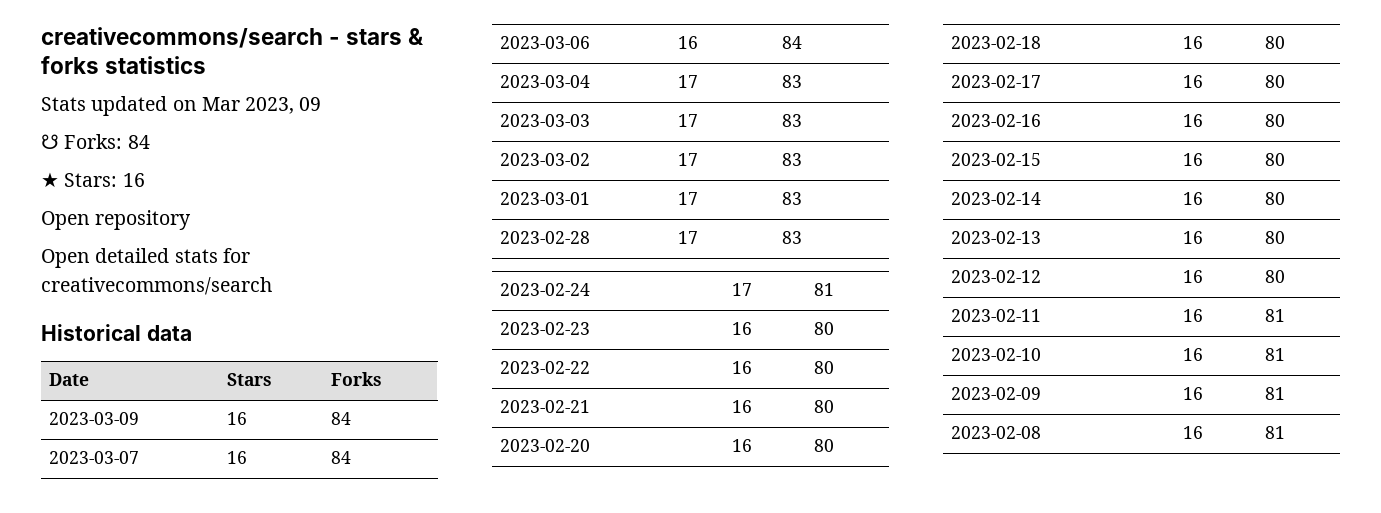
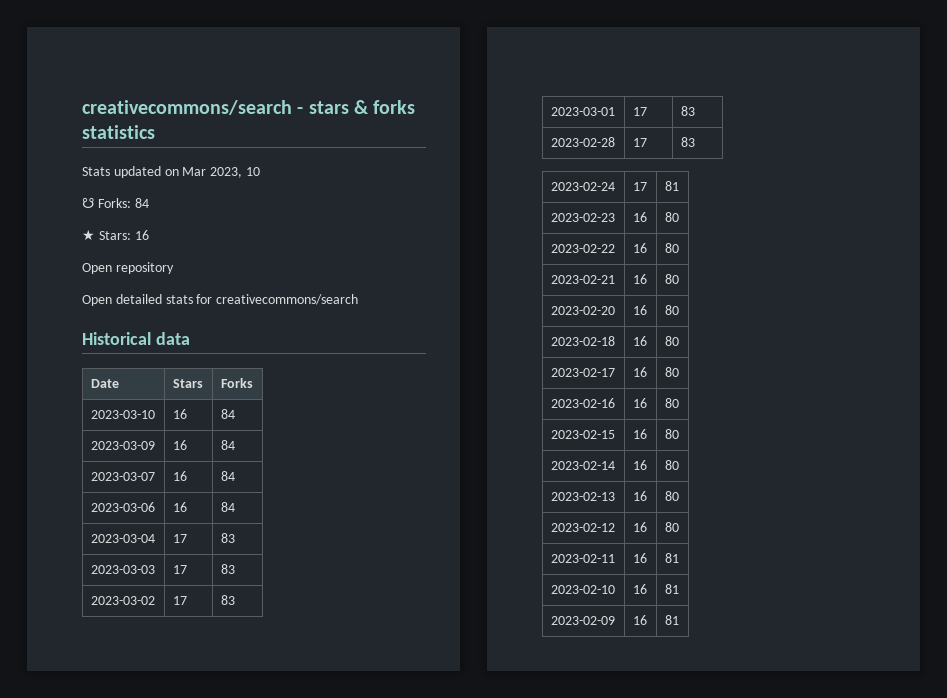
- Stats updated on Mar 2023, 09
+ Stats updated on Mar 2023, 10
+ 2023-03-10 | 16 | 84
- 2023-02-08 | 16 | 81

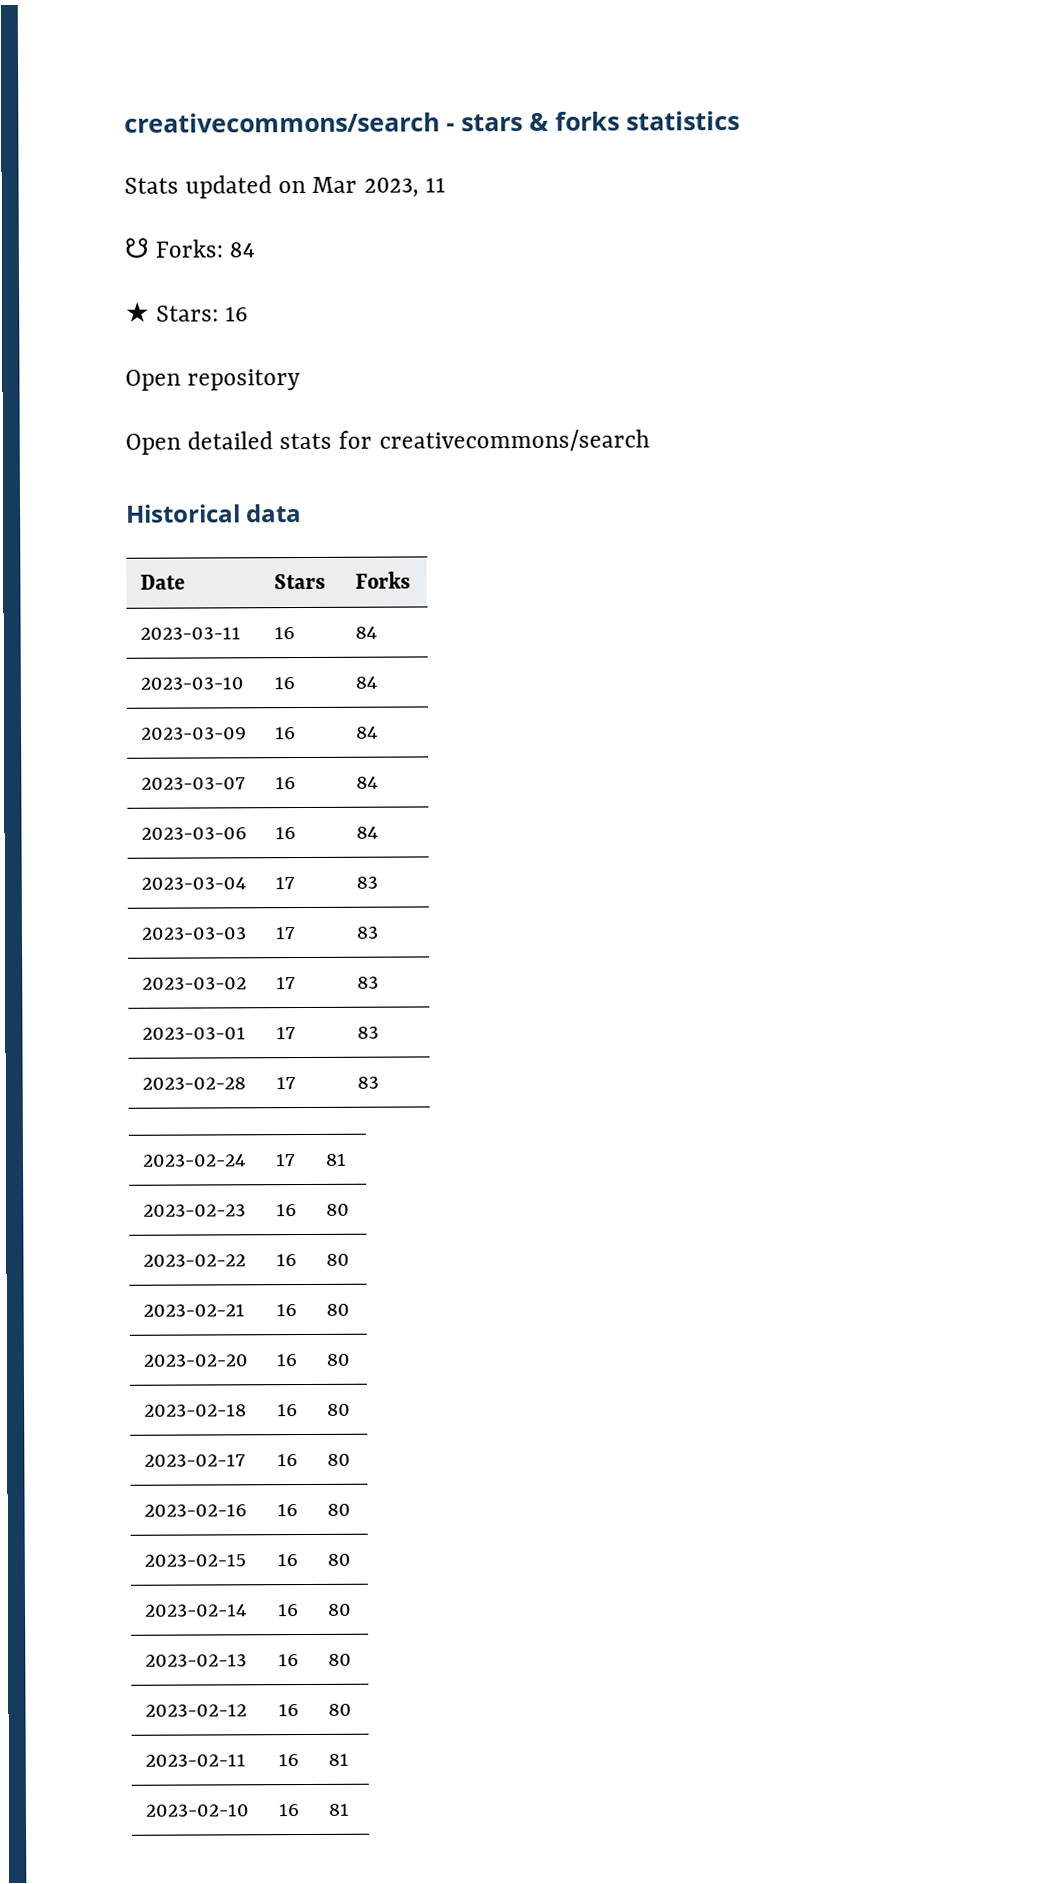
- Stats updated on Mar 2023, 10
+ Stats updated on Mar 2023, 11
+ 2023-03-11 | 16 | 84
- 2023-02-09 | 16 | 81

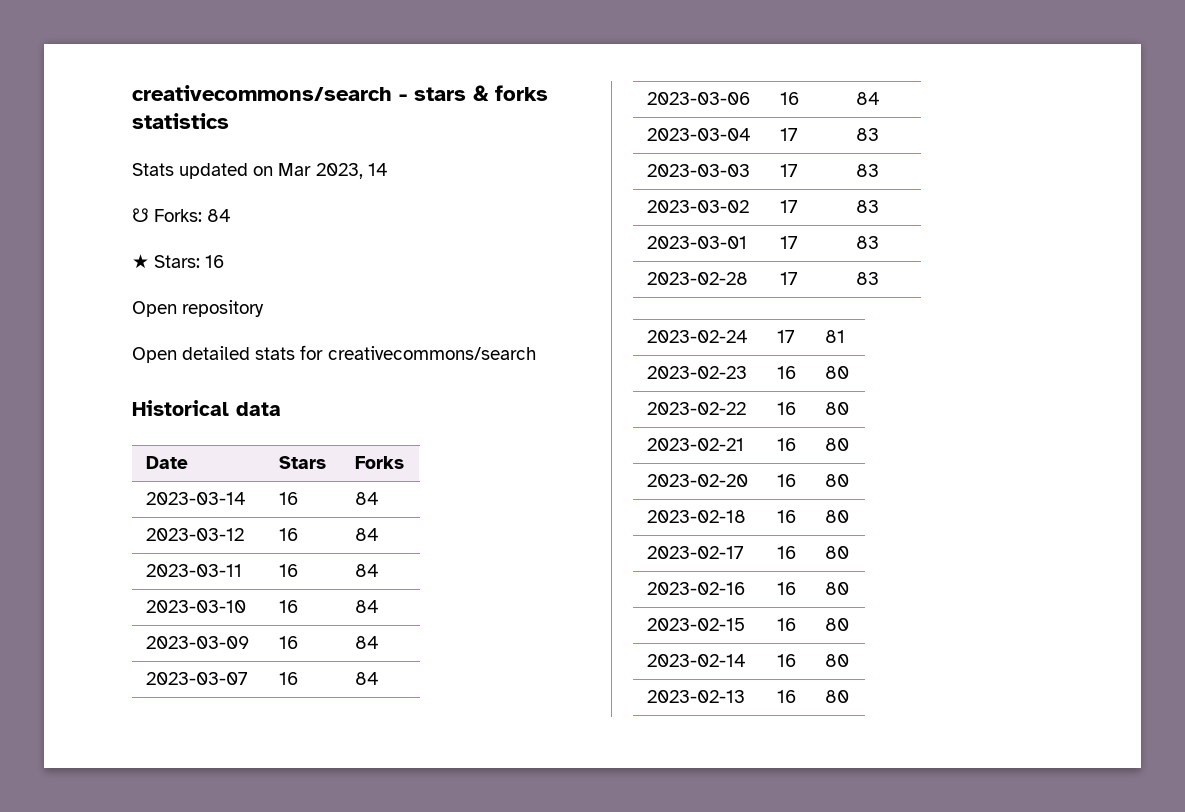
- Stats updated on Mar 2023, 11
+ Stats updated on Mar 2023, 14
+ 2023-03-14 | 16 | 84
+ 2023-03-12 | 16 | 84
- 2023-02-12 | 16 | 80
- 2023-02-11 | 16 | 81
- 2023-02-10 | 16 | 81

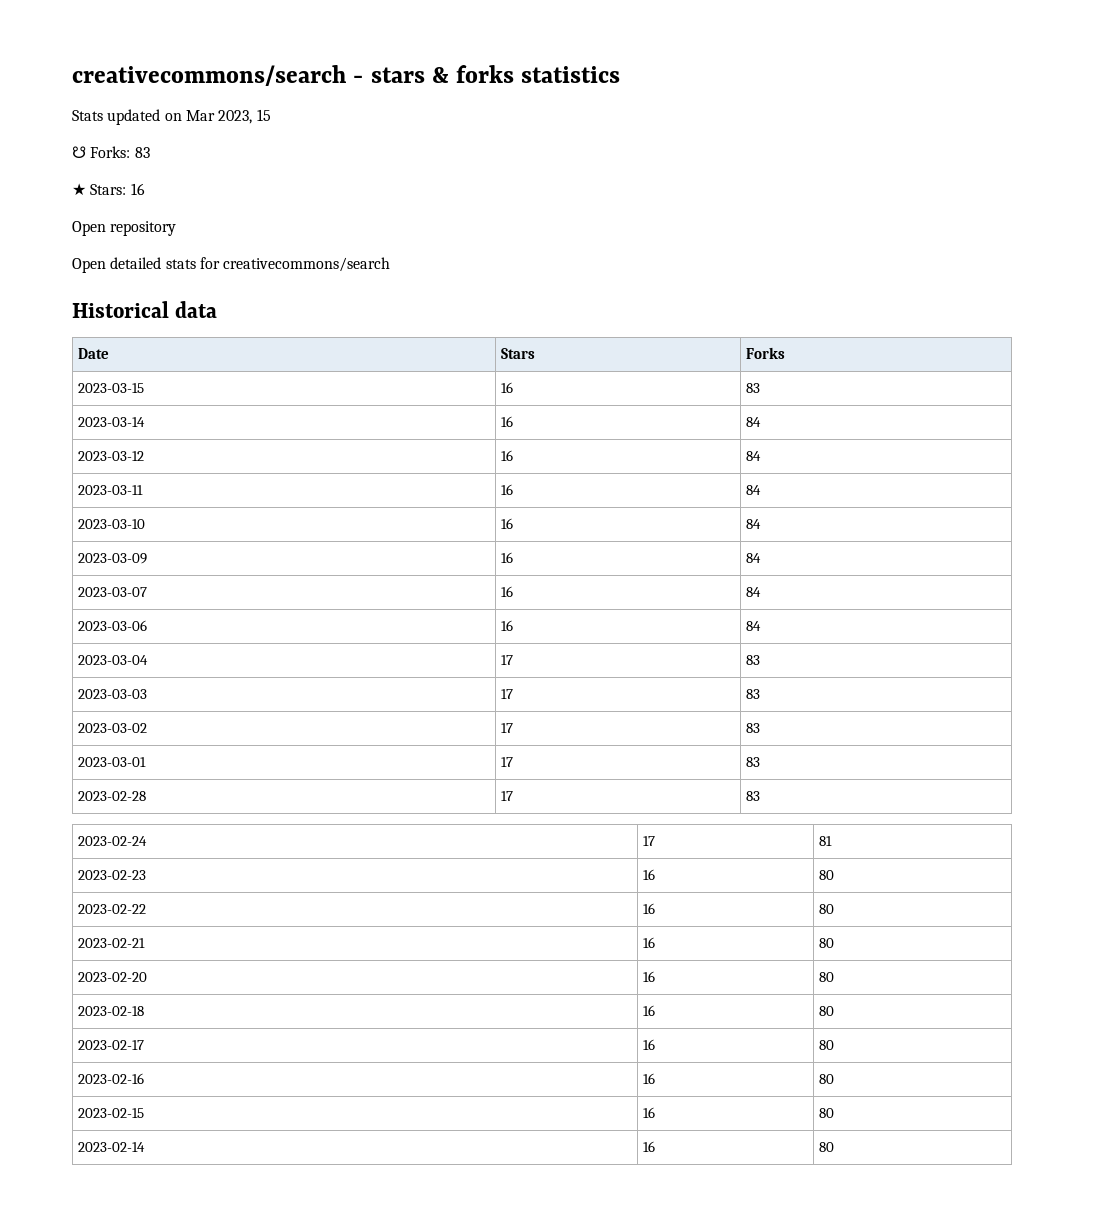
- Stats updated on Mar 2023, 14
+ Stats updated on Mar 2023, 15
- ☋ Forks: 84
+ ☋ Forks: 83
+ 2023-03-15 | 16 | 83
- 2023-02-13 | 16 | 80

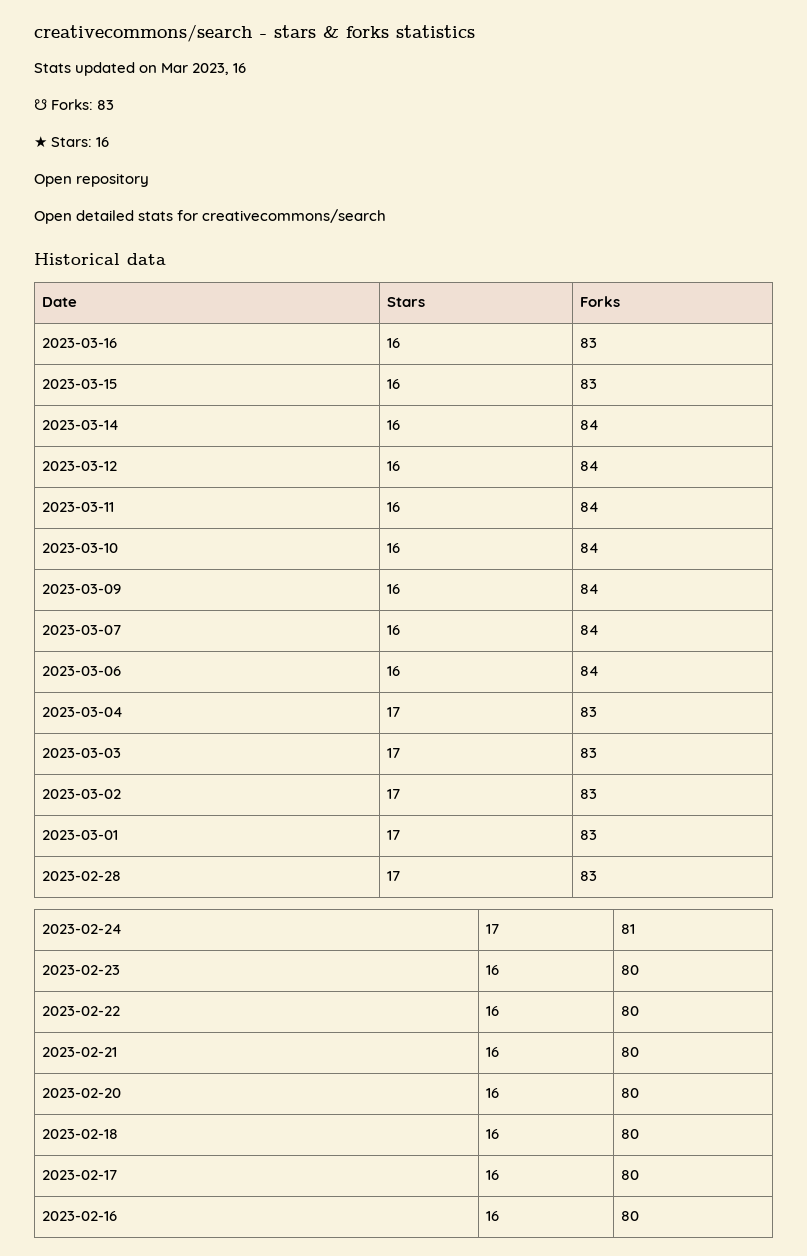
- Stats updated on Mar 2023, 15
+ Stats updated on Mar 2023, 16
+ 2023-03-16 | 16 | 83
- 2023-02-15 | 16 | 80
- 2023-02-14 | 16 | 80

